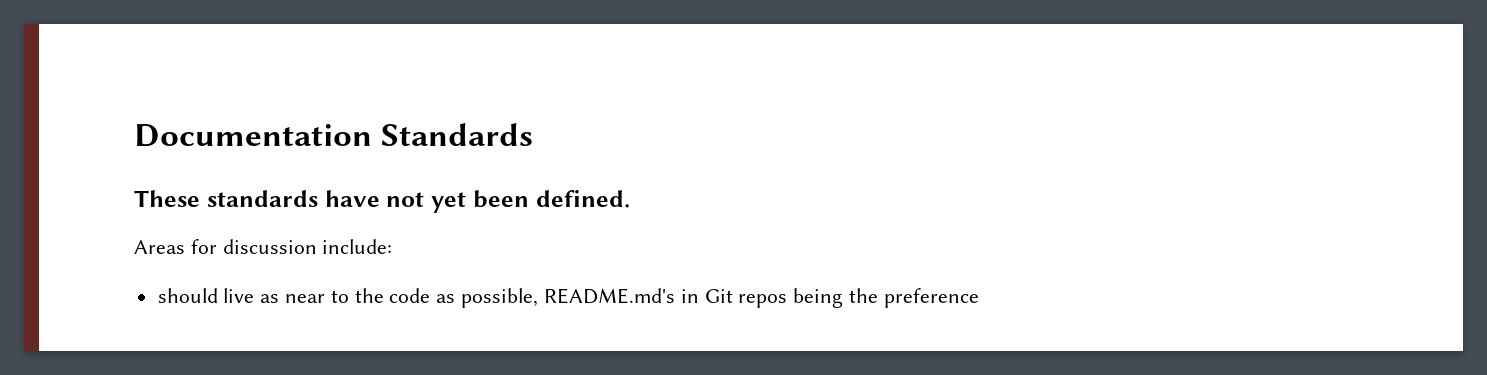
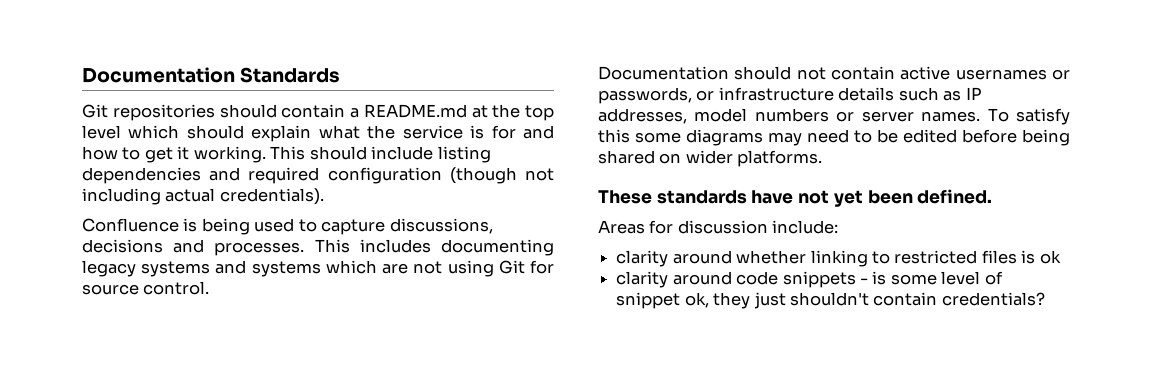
+ Git repositories should contain a README.md at the top level which should explain what the service is for and how to get it working. This should include listing dependencies and required configuration (though not including actual credentials).
+ Confluence is being used to capture discussions, decisions and processes. This includes documenting legacy systems and systems which are not using Git for source control.
+ Documentation should not contain active usernames or passwords, or infrastructure details such as IP addresses, model numbers or server names. To satisfy this some diagrams may need to be edited before being shared on wider platforms.
- should live as near to the code as possible, README.md's in Git repos being the preference
+ clarity around whether linking to restricted files is ok
+ clarity around code snippets - is some level of snippet ok, they just shouldn't contain credentials?

